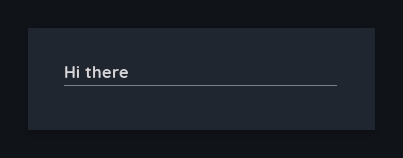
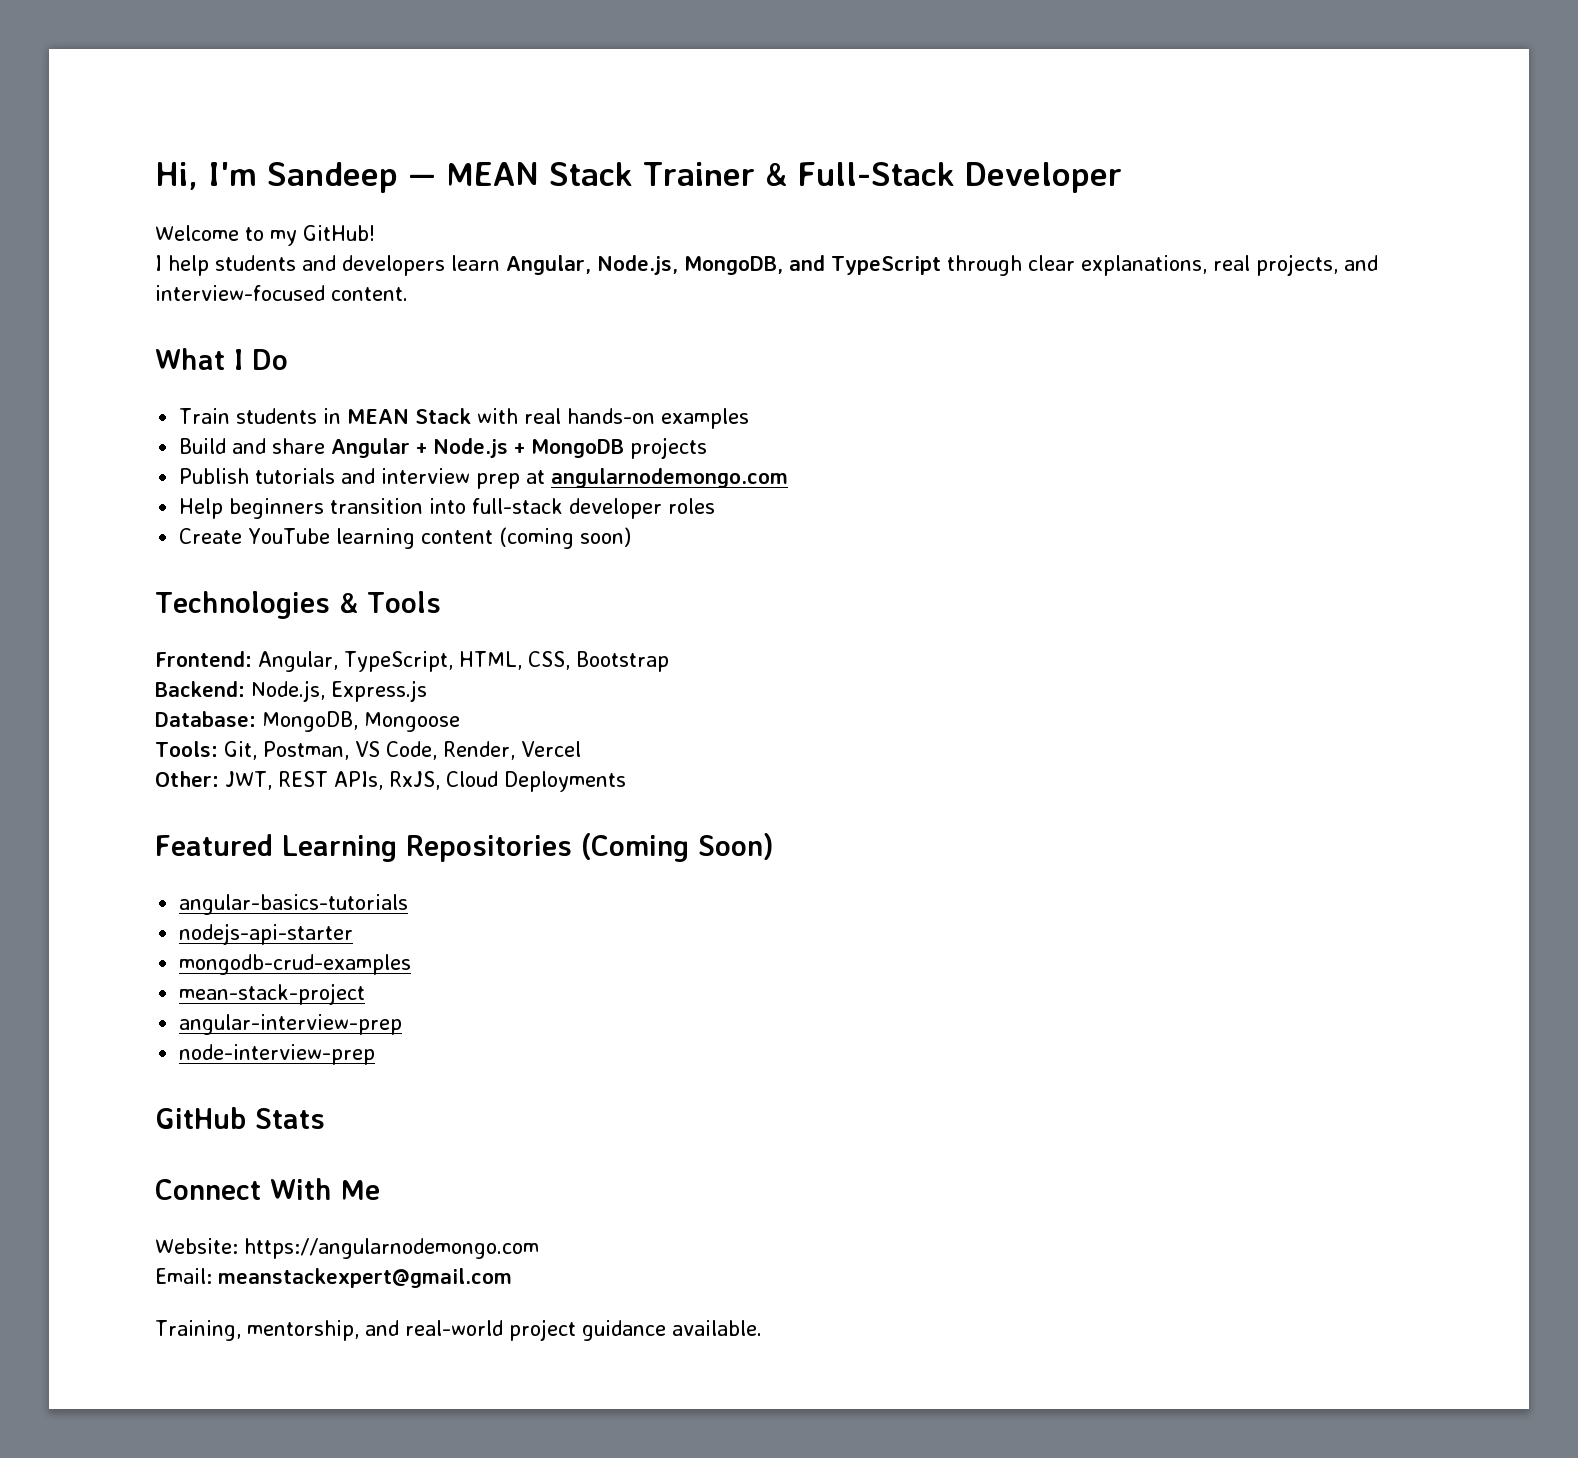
- Hi there
+ Hi, I'm Sandeep — MEAN Stack Trainer & Full-Stack Developer
+ Welcome to my GitHub!
+ I help students and developers learn Angular, Node.js, MongoDB, and TypeScript through clear explanations, real projects, and interview-focused content.
+ What I Do
+ Train students in MEAN Stack with real hands-on examples
+ Build and share Angular + Node.js + MongoDB projects
+ Publish tutorials and interview prep at angularnodemongo.com
+ Help beginners transition into full-stack developer roles
+ Create YouTube learning content (coming soon)
+ Technologies & Tools
+ Frontend: Angular, TypeScript, HTML, CSS, Bootstrap
+ Backend: Node.js, Express.js
+ Database: MongoDB, Mongoose
+ Tools: Git, Postman, VS Code, Render, Vercel
+ Other: JWT, REST APIs, RxJS, Cloud Deployments
+ Featured Learning Repositories (Coming Soon)
+ angular-basics-tutorials
+ nodejs-api-starter
+ mongodb-crud-examples
+ mean-stack-project
+ angular-interview-prep
+ node-interview-prep
+ GitHub Stats
+ Connect With Me
+ Website: https://angularnodemongo.com
+ Email: meanstackexpert@gmail.com
+ Training, mentorship, and real-world project guidance available.

